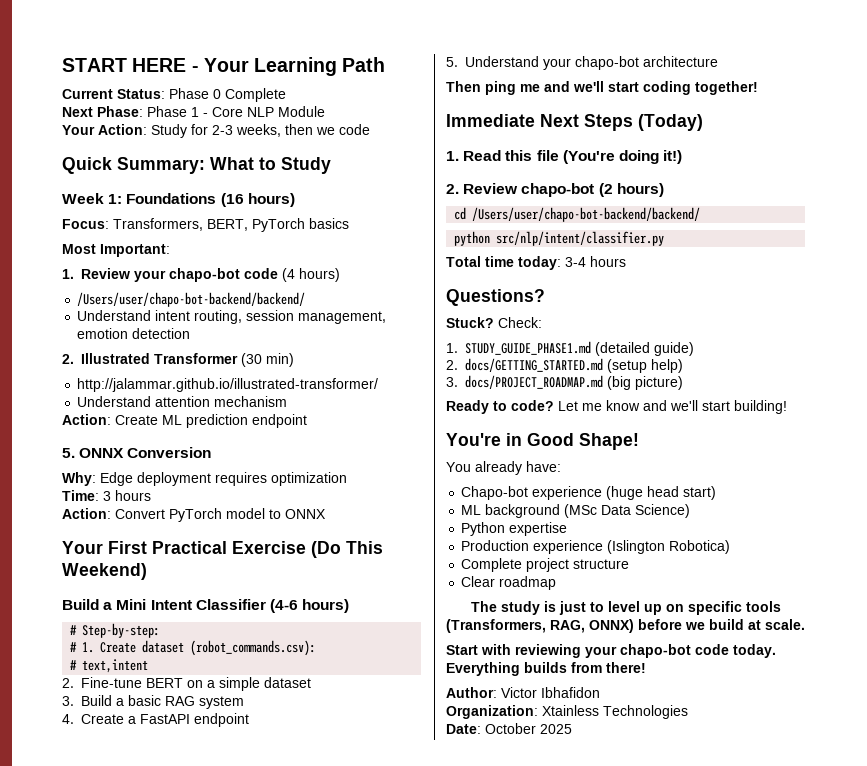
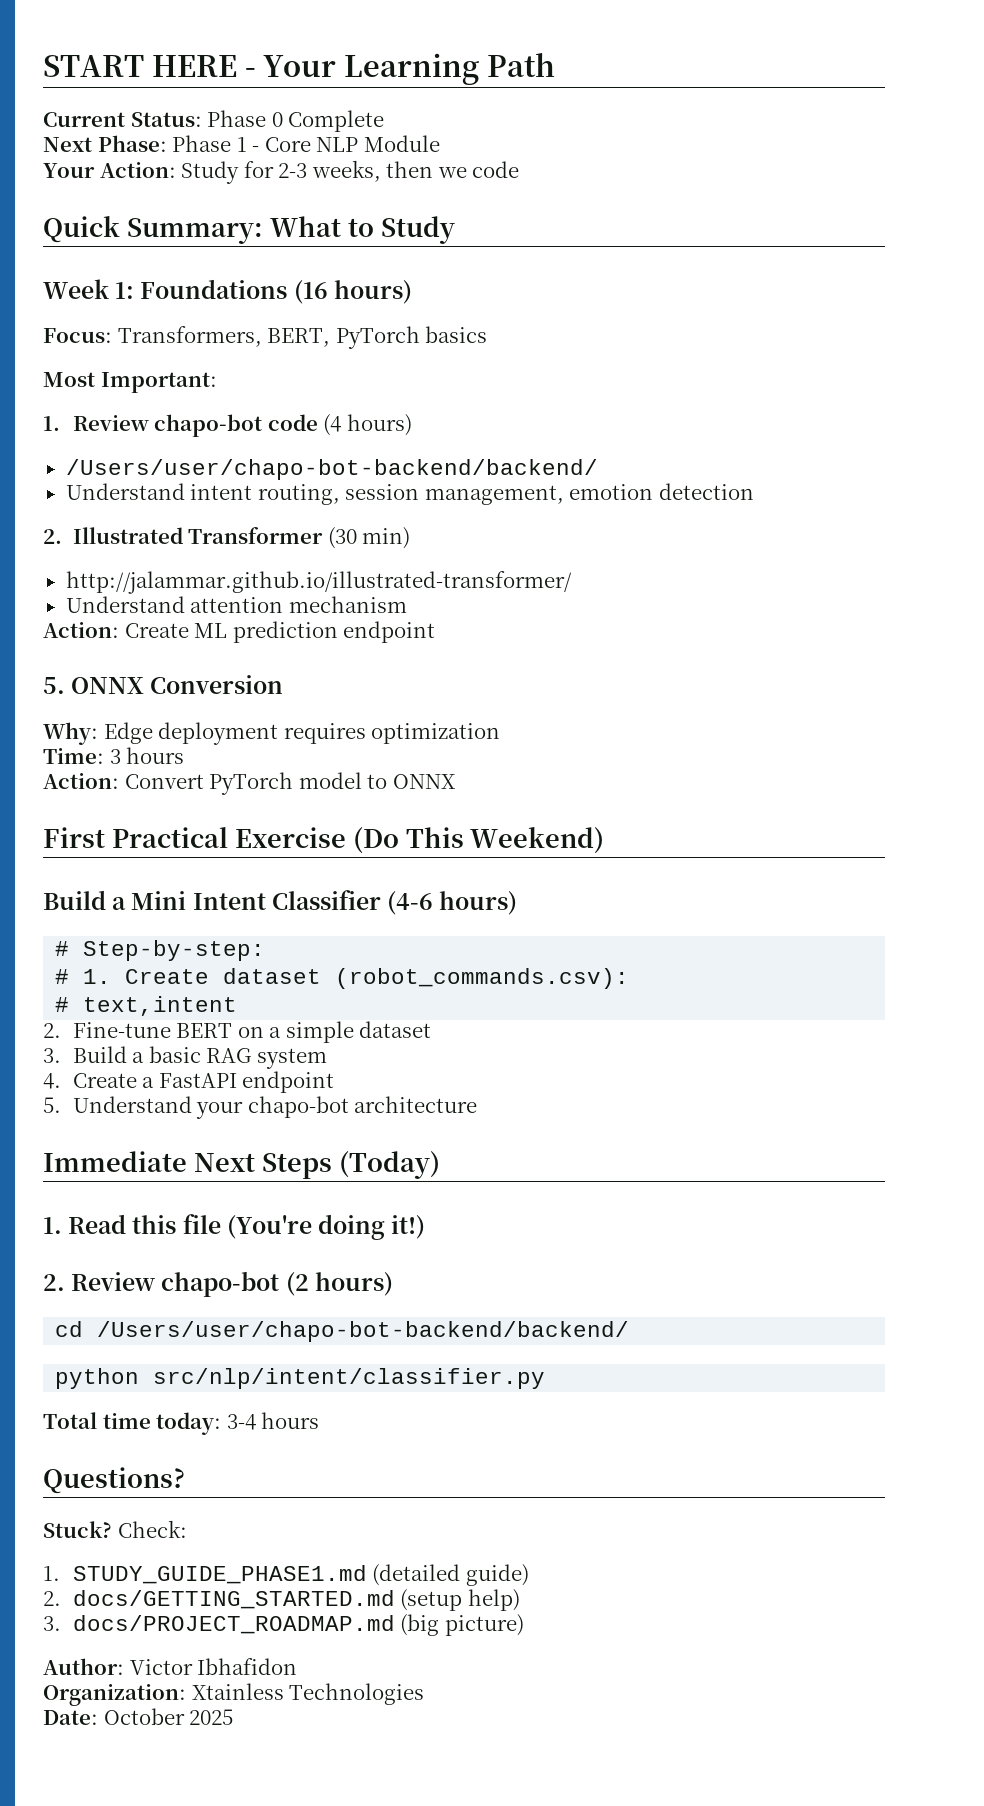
- 1. Review your chapo-bot code (4 hours)
+ 1. Review chapo-bot code (4 hours)
- Your First Practical Exercise (Do This Weekend)
+ First Practical Exercise (Do This Weekend)
- Then ping me and we'll start coding together!
- Ready to code? Let me know and we'll start building!
- You're in Good Shape!
- You already have:
- Chapo-bot experience (huge head start)
- ML background (MSc Data Science)
- Python expertise
- Production experience (Islington Robotica)
- Complete project structure
- Clear roadmap
- The study is just to level up on specific tools (Transformers, RAG, ONNX) before we build at scale.
- Start with reviewing your chapo-bot code today. Everything builds from there!

